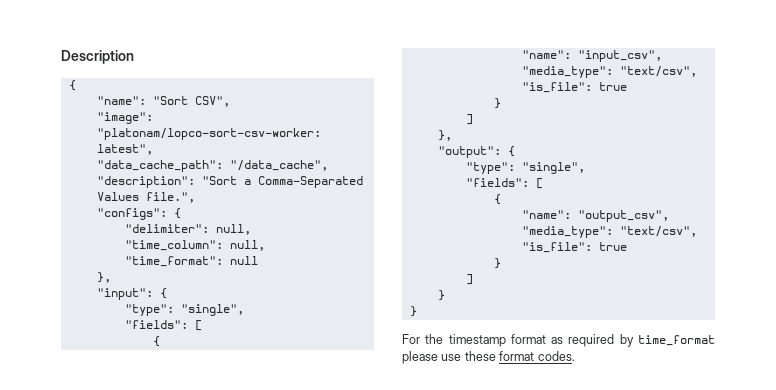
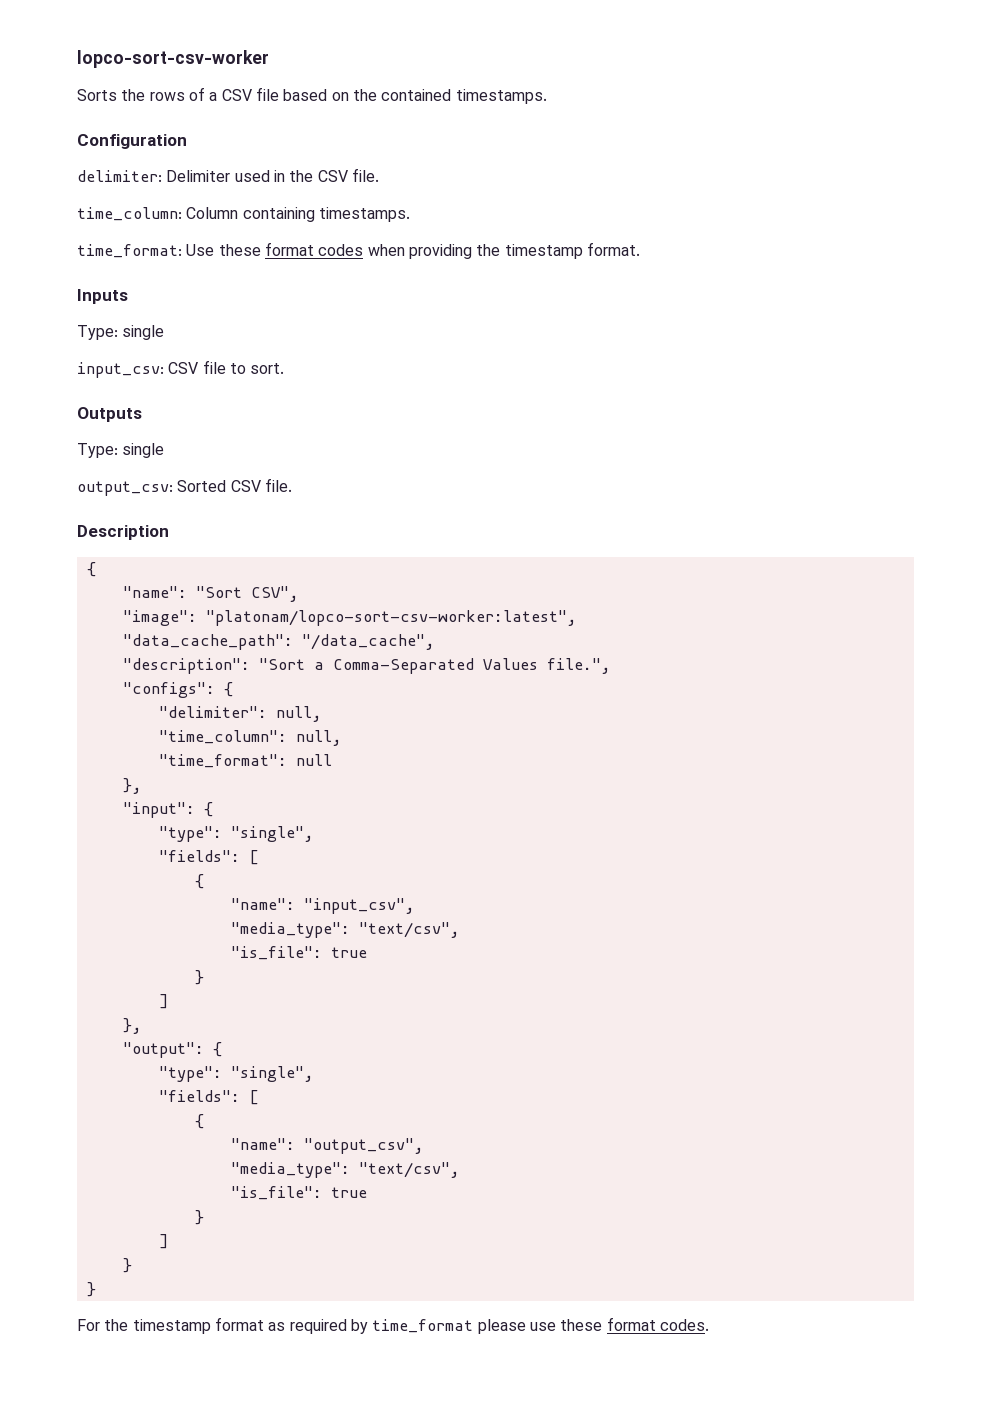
+ lopco-sort-csv-worker
+ Sorts the rows of a CSV file based on the contained timestamps.
+ Configuration
+ delimiter: Delimiter used in the CSV file.
+ time_column: Column containing timestamps.
+ time_format: Use these format codes when providing the timestamp format.
+ Inputs
+ Type: single
+ input_csv: CSV file to sort.
+ Outputs
+ Type: single
+ output_csv: Sorted CSV file.

